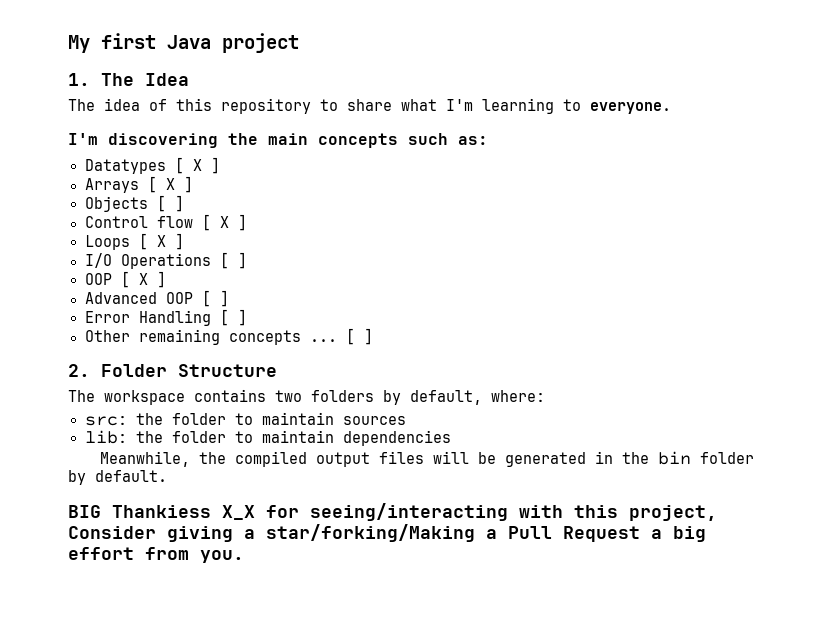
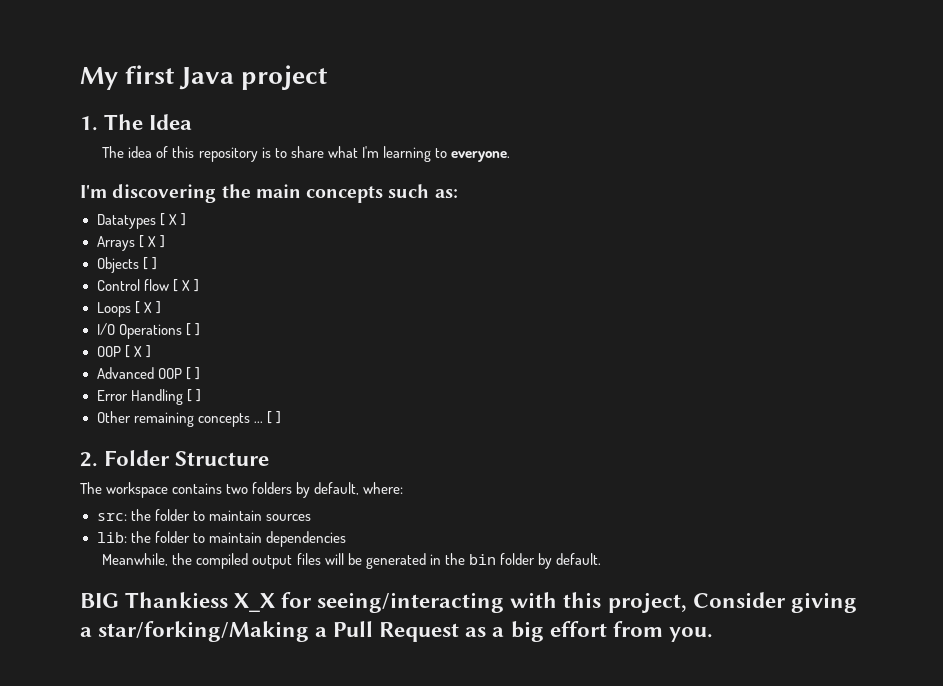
- The idea of this repository to share what I'm learning to everyone.
+ The idea of this repository is to share what I'm learning to everyone.
- BIG Thankiess X_X for seeing/interacting with this project, Consider giving a star/forking/Making a Pull Request a big effort from you.
+ BIG Thankiess X_X for seeing/interacting with this project, Consider giving a star/forking/Making a Pull Request as a big effort from you.

